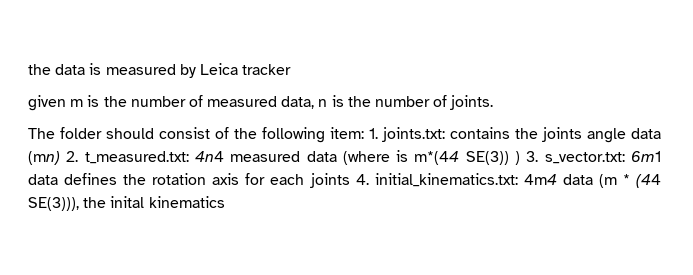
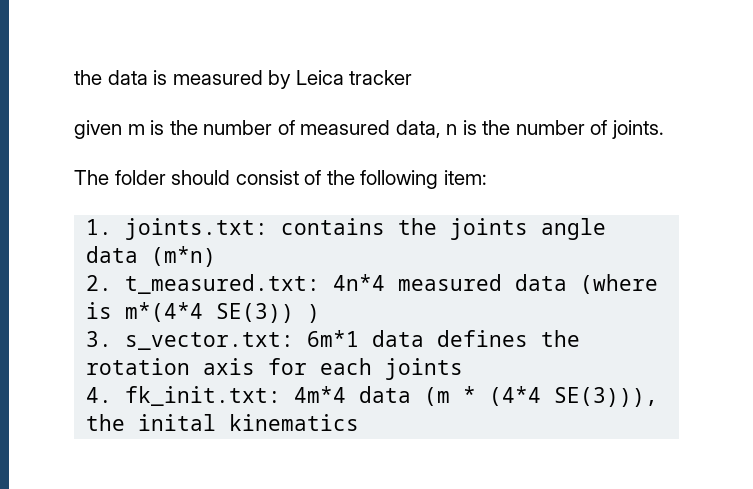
- The folder should consist of the following item: 1. joints.txt: contains the joints angle data (mn) 2. t_measured.txt: 4n4 measured data (where is m*(44 SE(3)) ) 3. s_vector.txt: 6m1 data defines the rotation axis for each joints 4. initial_kinematics.txt: 4m4 data (m * (44 SE(3))), the inital kinematics
+ The folder should consist of the following item:
+ 1. joints.txt: contains the joints angle data (m*n)
+ 2. t_measured.txt: 4n*4 measured data (where is m*(4*4 SE(3)) )
+ 3. s_vector.txt: 6m*1 data defines the rotation axis for each joints
+ 4. fk_init.txt: 4m*4 data (m * (4*4 SE(3))), the inital kinematics

